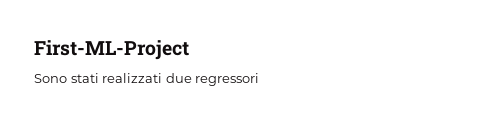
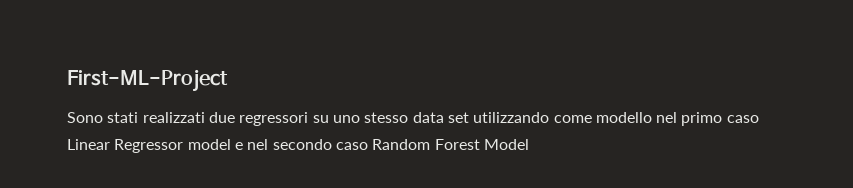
- Sono stati realizzati due regressori
+ Sono stati realizzati due regressori su uno stesso data set utilizzando come modello nel primo caso Linear Regressor model e nel secondo caso Random Forest Model

